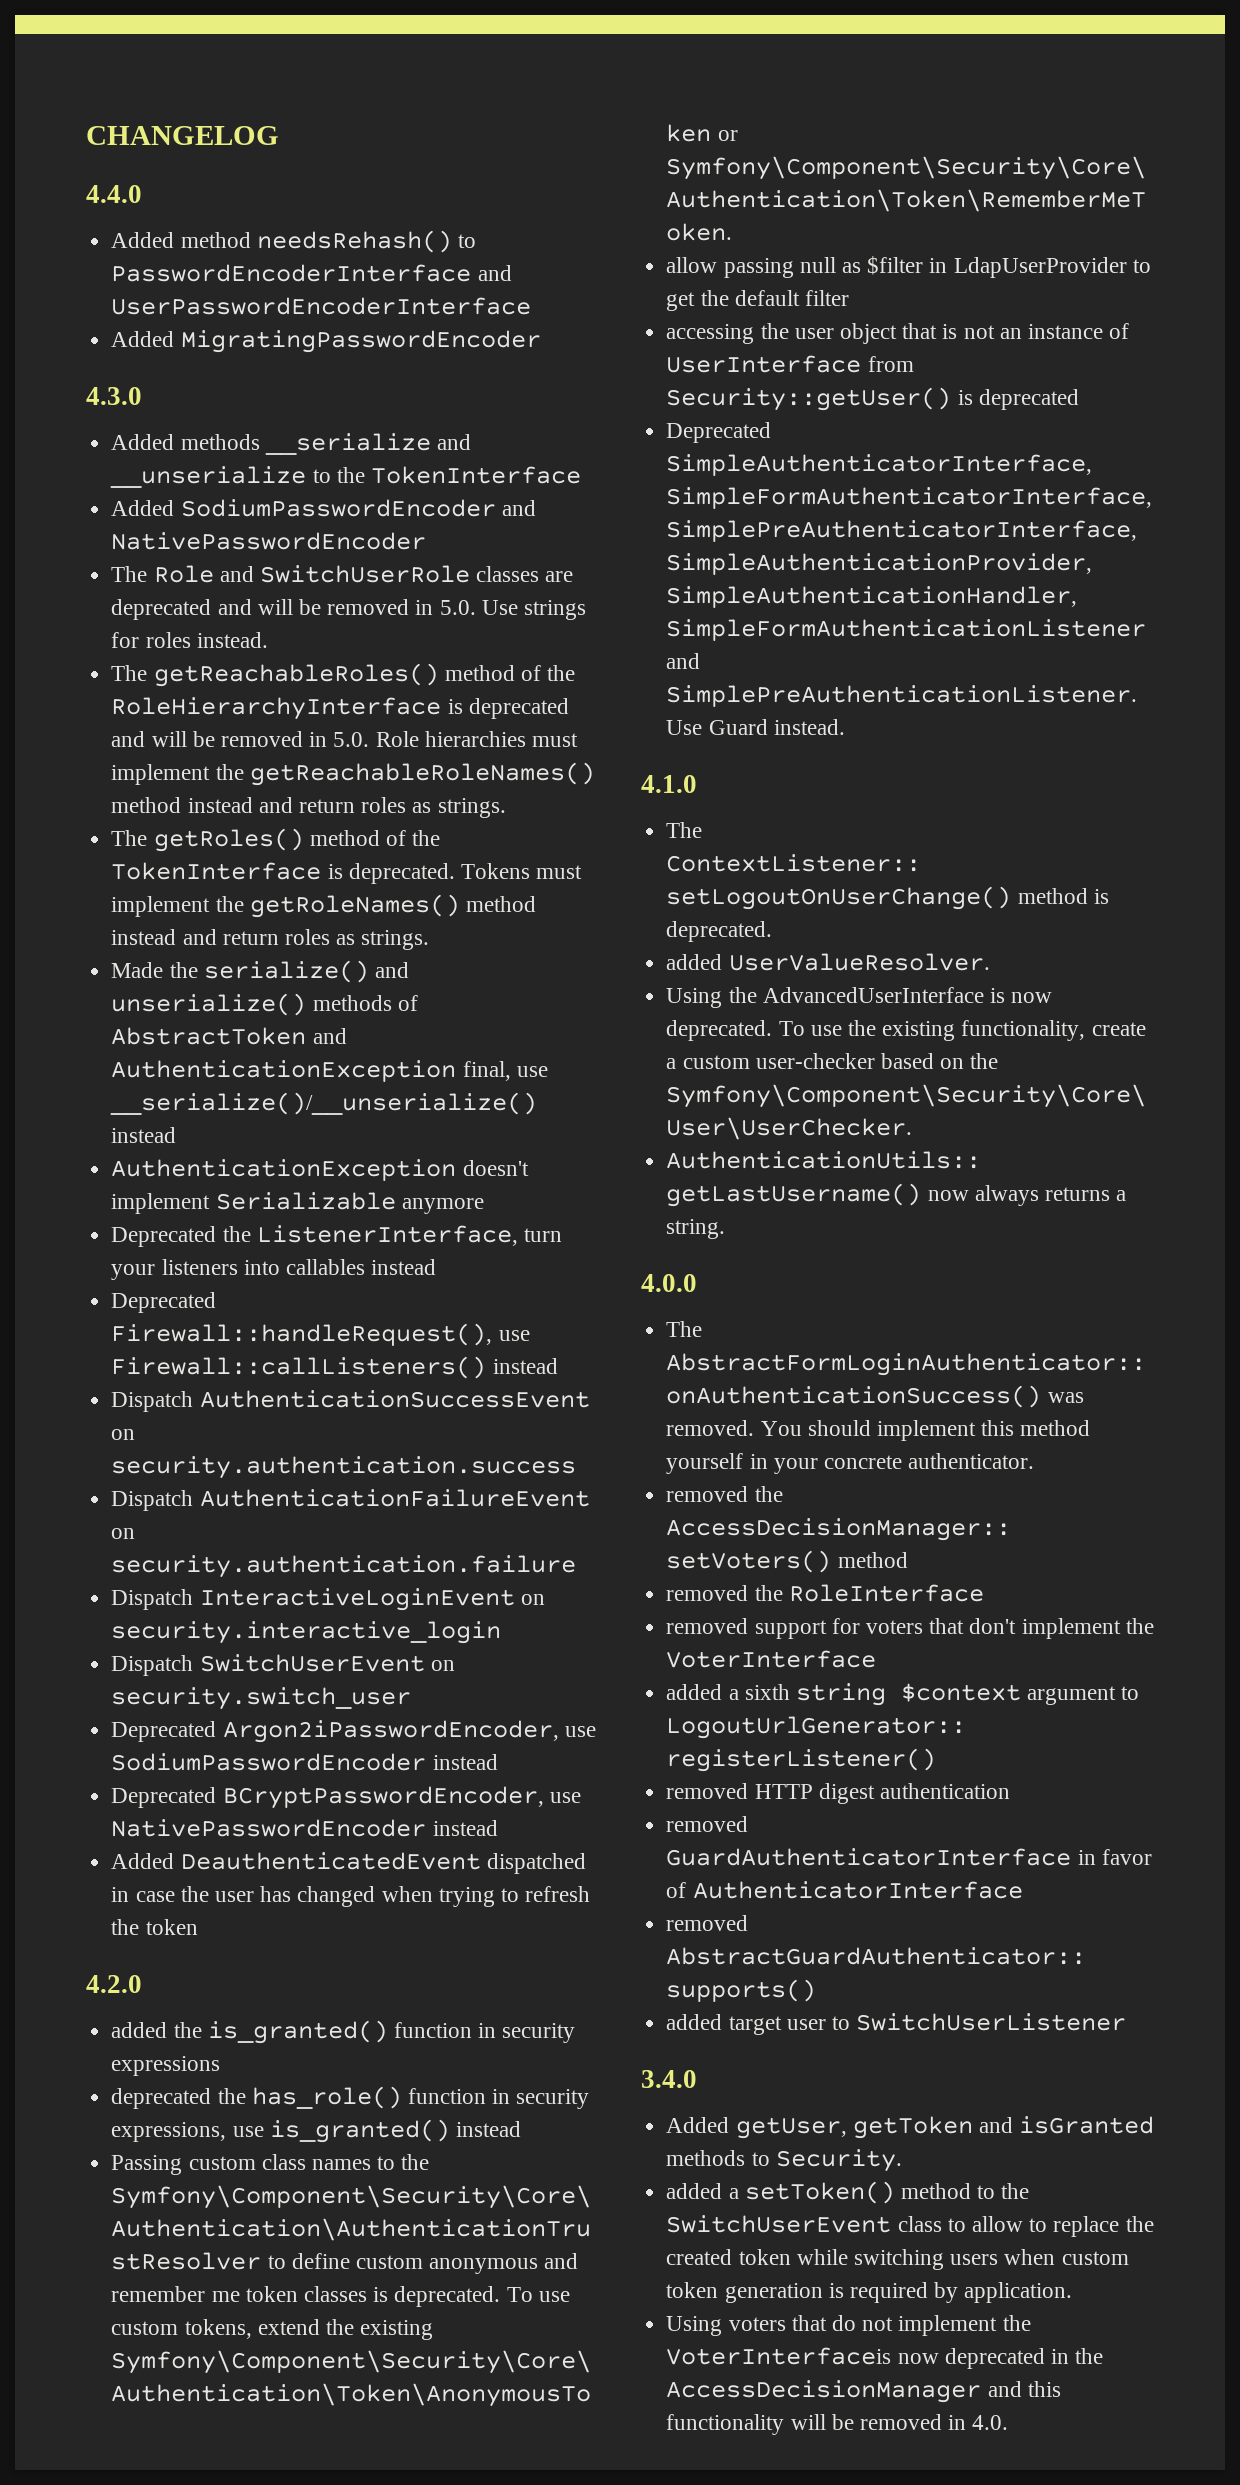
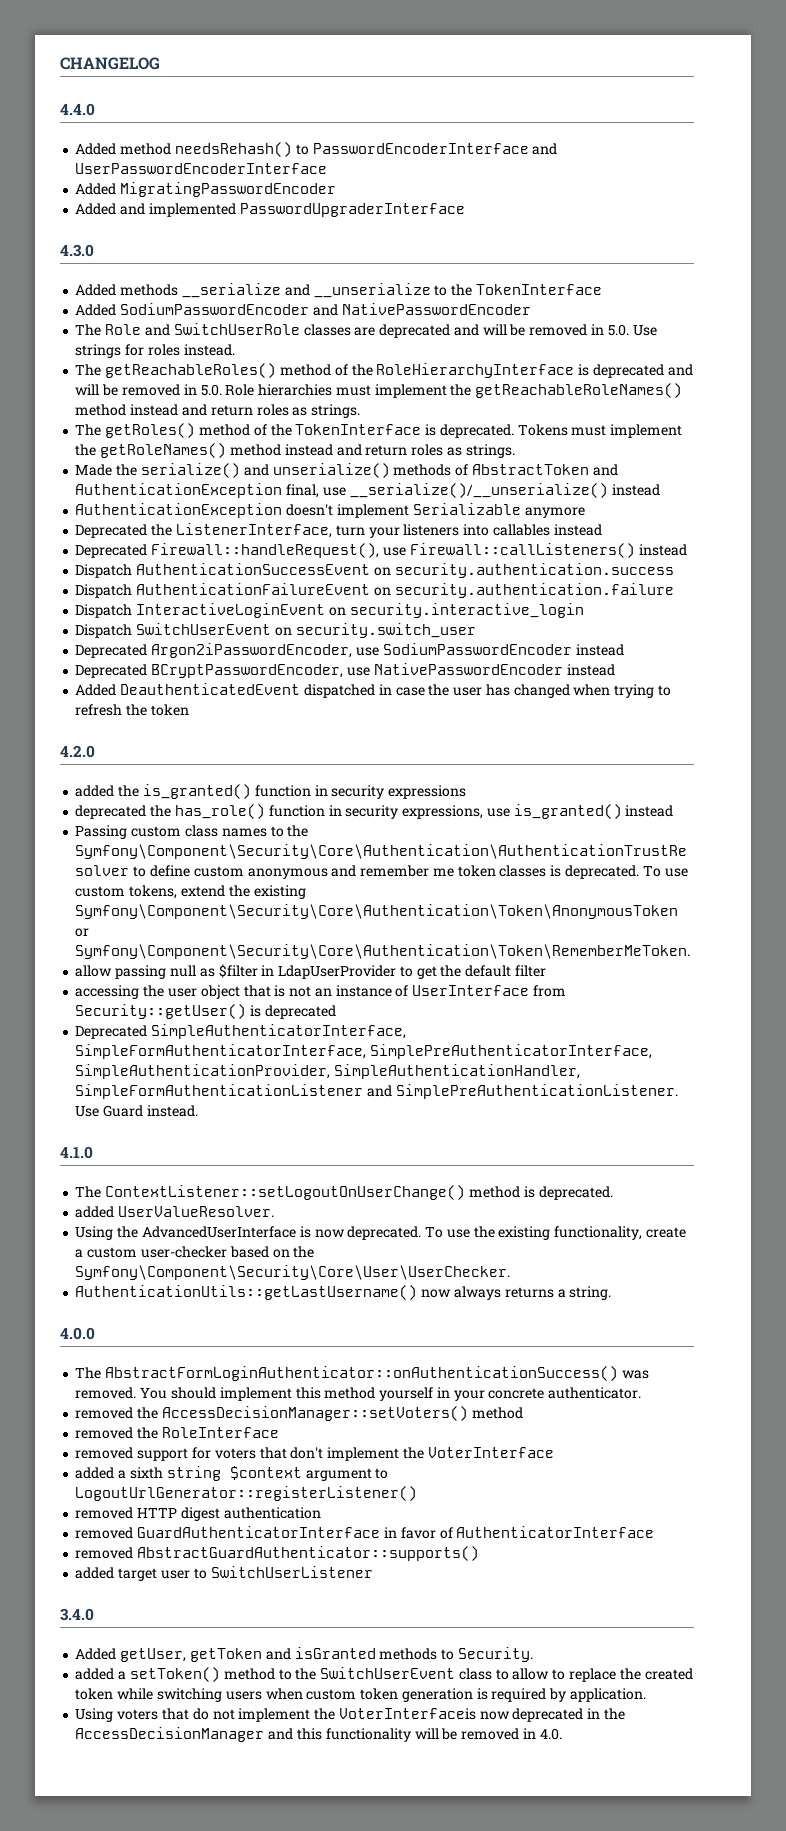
+ Added and implemented PasswordUpgraderInterface

